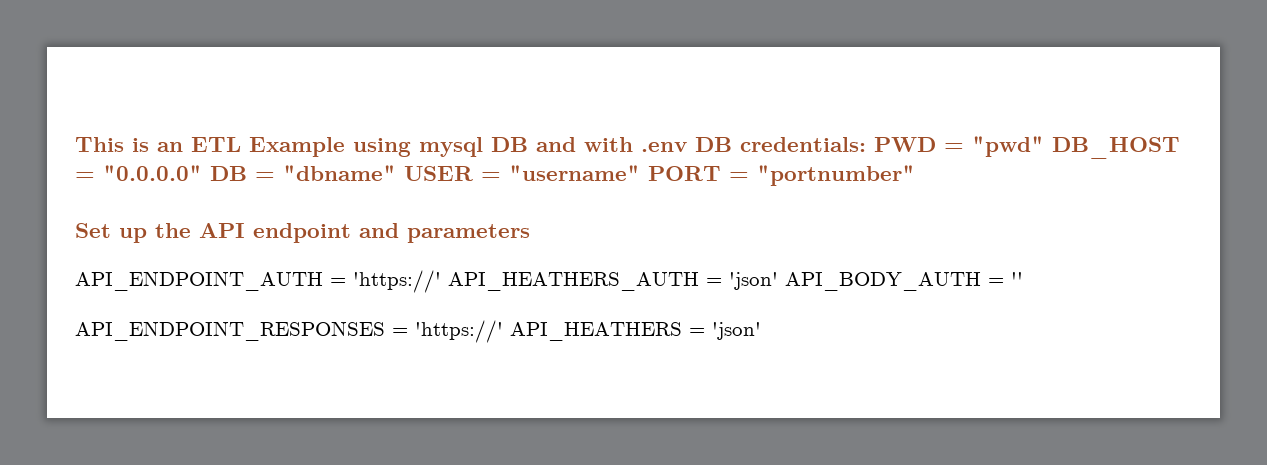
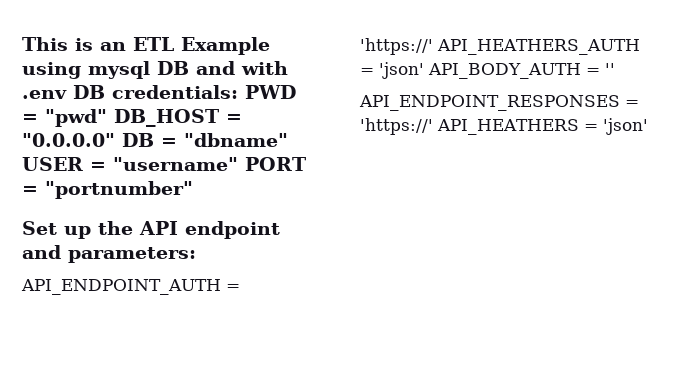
- Set up the API endpoint and parameters
+ Set up the API endpoint and parameters:

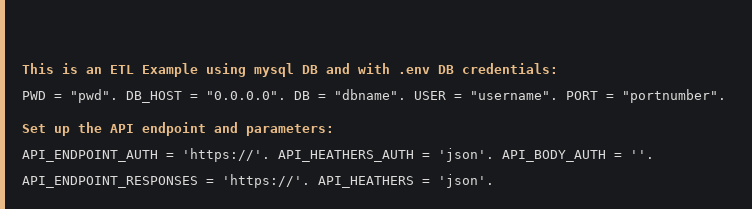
- This is an ETL Example using mysql DB and with .env DB credentials: PWD = "pwd" DB_HOST = "0.0.0.0" DB = "dbname" USER = "username" PORT = "portnumber"
+ This is an ETL Example using mysql DB and with .env DB credentials:
+ PWD = "pwd". DB_HOST = "0.0.0.0". DB = "dbname". USER = "username". PORT = "portnumber".
- API_ENDPOINT_AUTH = 'https://' API_HEATHERS_AUTH = 'json' API_BODY_AUTH = ''
+ API_ENDPOINT_AUTH = 'https://'. API_HEATHERS_AUTH = 'json'. API_BODY_AUTH = ''.
- API_ENDPOINT_RESPONSES = 'https://' API_HEATHERS = 'json'
+ API_ENDPOINT_RESPONSES = 'https://'. API_HEATHERS = 'json'.

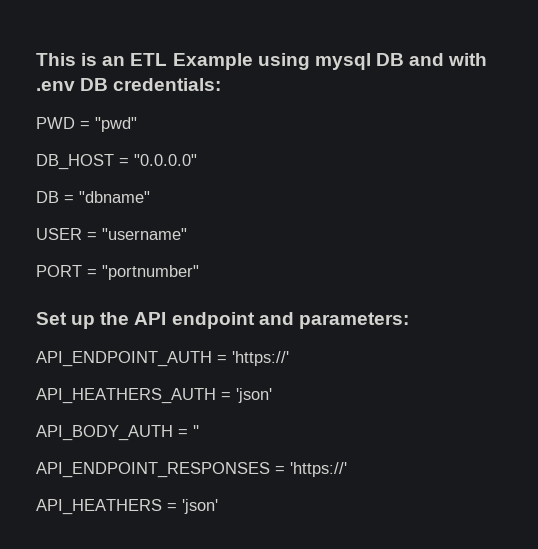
- PWD = "pwd". DB_HOST = "0.0.0.0". DB = "dbname". USER = "username". PORT = "portnumber".
+ PWD = "pwd"
+ DB_HOST = "0.0.0.0"
+ DB = "dbname"
+ USER = "username"
+ PORT = "portnumber"
- API_ENDPOINT_AUTH = 'https://'. API_HEATHERS_AUTH = 'json'. API_BODY_AUTH = ''.
+ API_ENDPOINT_AUTH = 'https://'
+ API_HEATHERS_AUTH = 'json'
+ API_BODY_AUTH = ''
- API_ENDPOINT_RESPONSES = 'https://'. API_HEATHERS = 'json'.
+ API_ENDPOINT_RESPONSES = 'https://'
+ API_HEATHERS = 'json'

